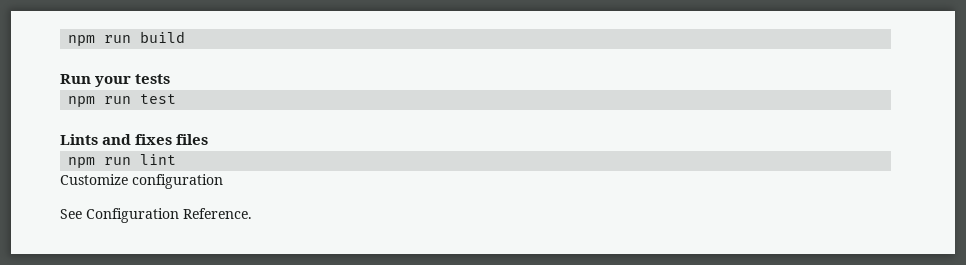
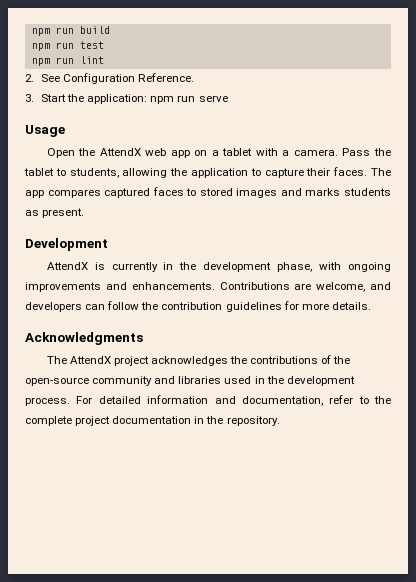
- Run your tests
- Lints and fixes files
- Customize configuration
- See Configuration Reference.
+ 2. See Configuration Reference.
+ 3. Start the application: npm run serve
+ Usage
+ Open the AttendX web app on a tablet with a camera. Pass the tablet to students, allowing the application to capture their faces. The app compares captured faces to stored images and marks students as present.
+ Development
+ AttendX is currently in the development phase, with ongoing improvements and enhancements. Contributions are welcome, and developers can follow the contribution guidelines for more details.
+ Acknowledgments
+ The AttendX project acknowledges the contributions of the open-source community and libraries used in the development process. For detailed information and documentation, refer to the complete project documentation in the repository.

